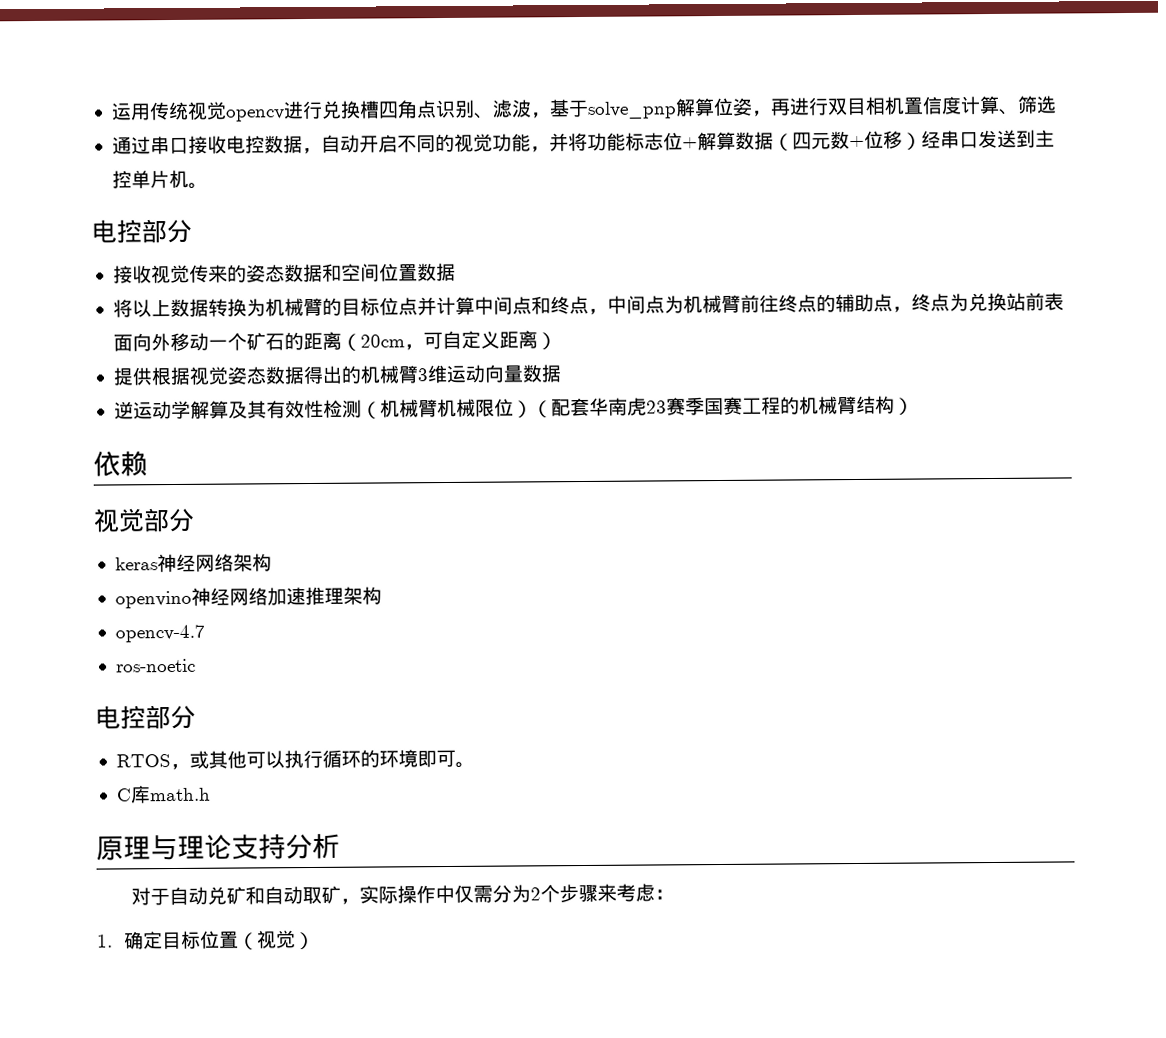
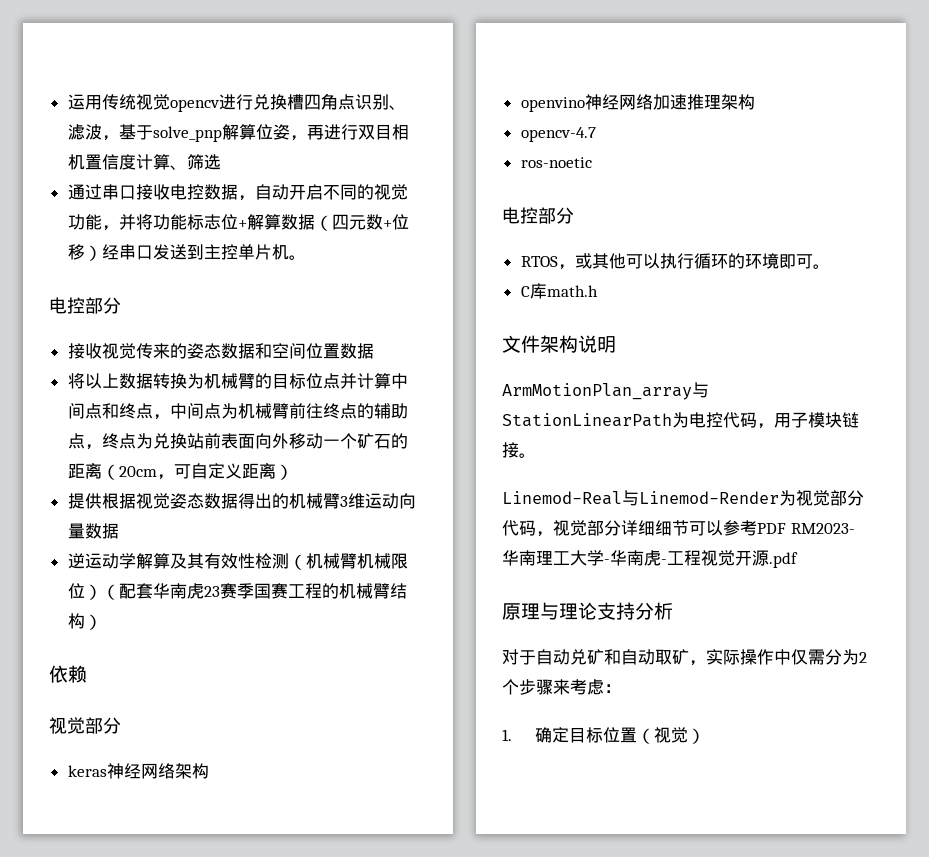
+ 文件架构说明
+ ArmMotionPlan_array与StationLinearPath为电控代码，用子模块链接。
+ Linemod-Real与Linemod-Render为视觉部分代码，视觉部分详细细节可以参考PDF RM2023-华南理工大学-华南虎-工程视觉开源.pdf

